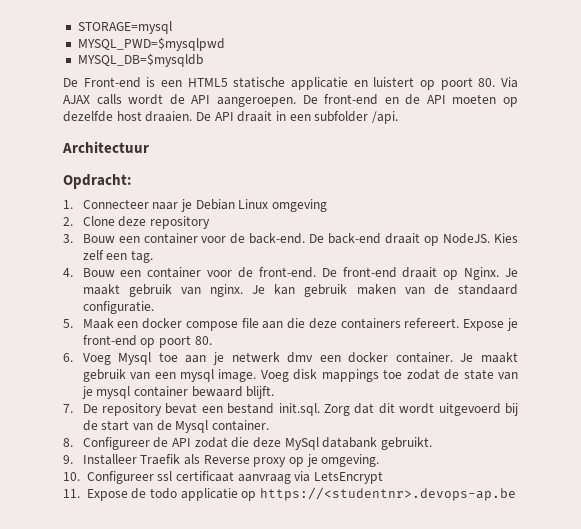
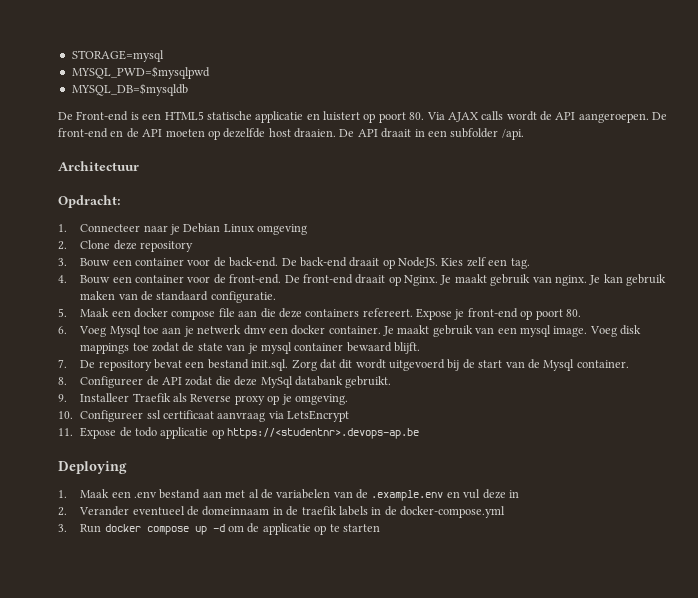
+ Deploying
+ 1. Maak een .env bestand aan met al de variabelen van de .example.env en vul deze in
+ 2. Verander eventueel de domeinnaam in de traefik labels in de docker-compose.yml
+ 3. Run docker compose up -d om de applicatie op te starten

